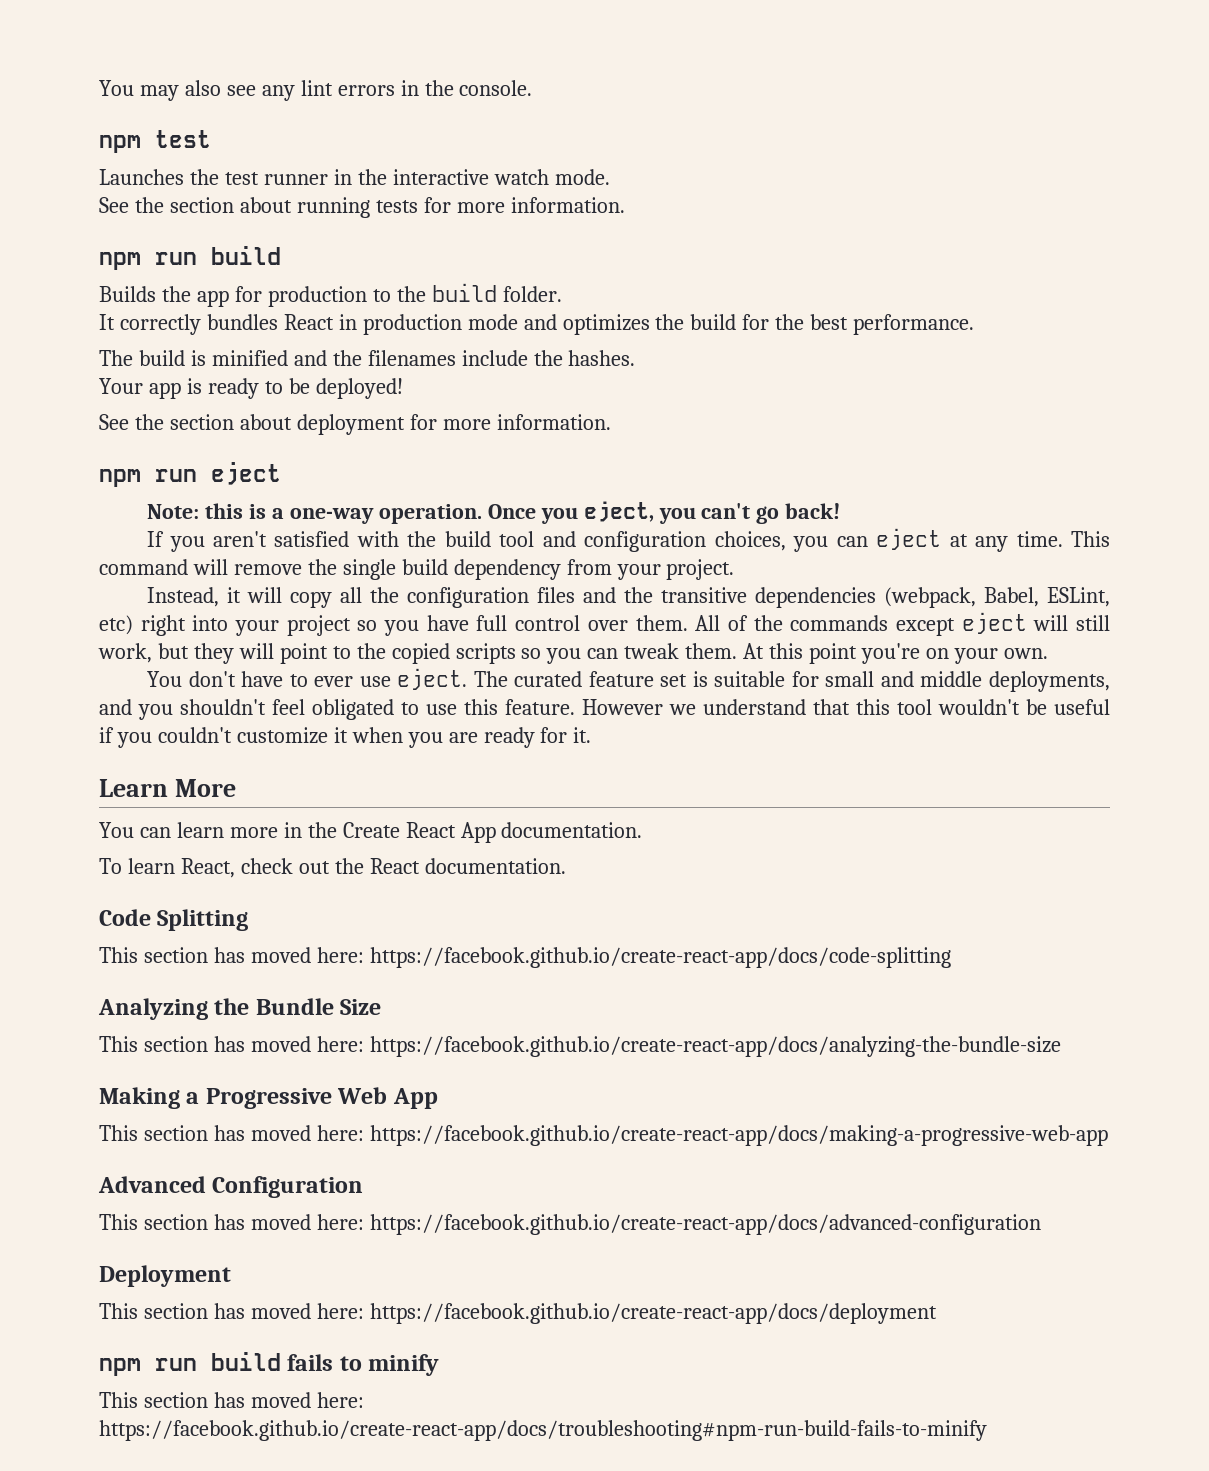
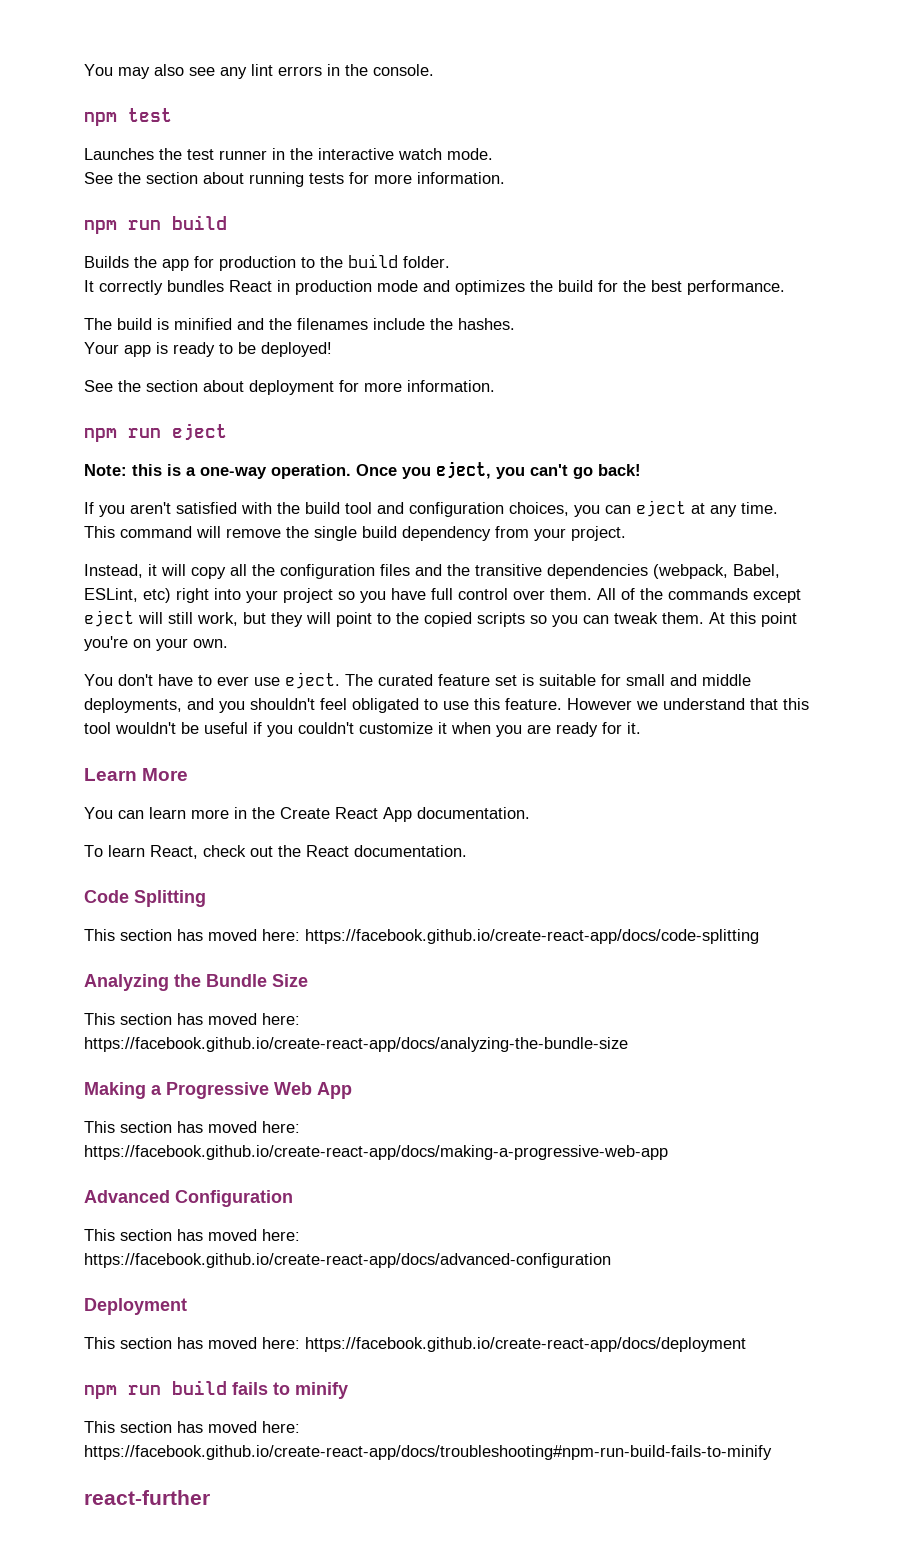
+ react-further

